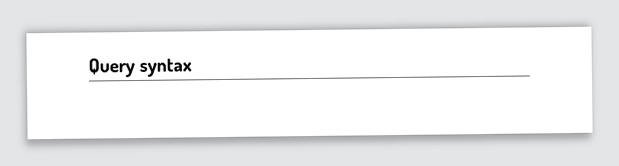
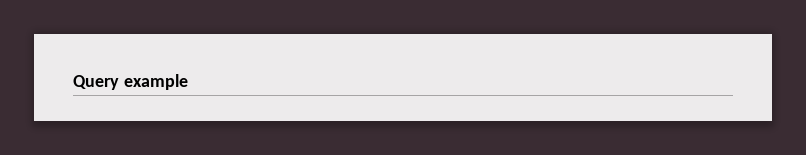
- Query syntax
+ Query example

